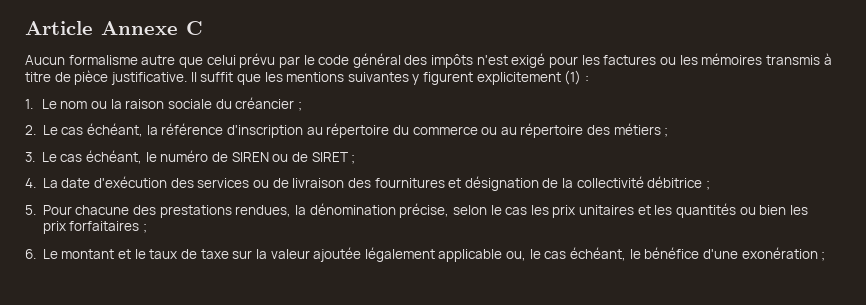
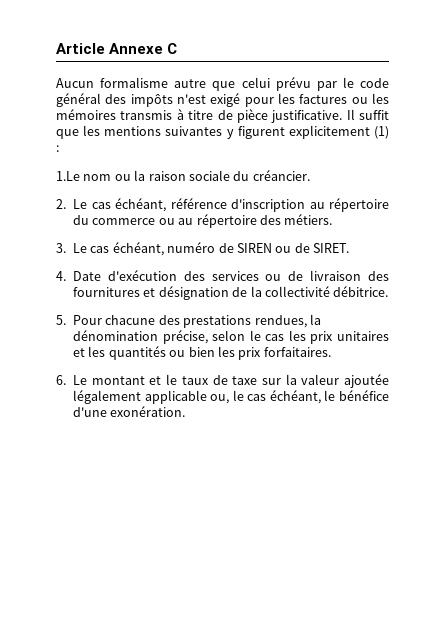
- 1. Le nom ou la raison sociale du créancier ;
+ 1.Le nom ou la raison sociale du créancier.
- 2. Le cas échéant, la référence d'inscription au répertoire du commerce ou au répertoire des métiers ;
+ 2. Le cas échéant, référence d'inscription au répertoire du commerce ou au répertoire des métiers.
- 3. Le cas échéant, le numéro de SIREN ou de SIRET ;
+ 3. Le cas échéant, numéro de SIREN ou de SIRET.
- 4. La date d'exécution des services ou de livraison des fournitures et désignation de la collectivité débitrice ;
+ 4. Date d'exécution des services ou de livraison des fournitures et désignation de la collectivité débitrice.
- 5. Pour chacune des prestations rendues, la dénomination précise, selon le cas les prix unitaires et les quantités ou bien les prix forfaitaires ;
+ 5. Pour chacune des prestations rendues, la dénomination précise, selon le cas les prix unitaires et les quantités ou bien les prix forfaitaires.
- 6. Le montant et le taux de taxe sur la valeur ajoutée légalement applicable ou, le cas échéant, le bénéfice d'une exonération ;
+ 6. Le montant et le taux de taxe sur la valeur ajoutée légalement applicable ou, le cas échéant, le bénéfice d'une exonération.

